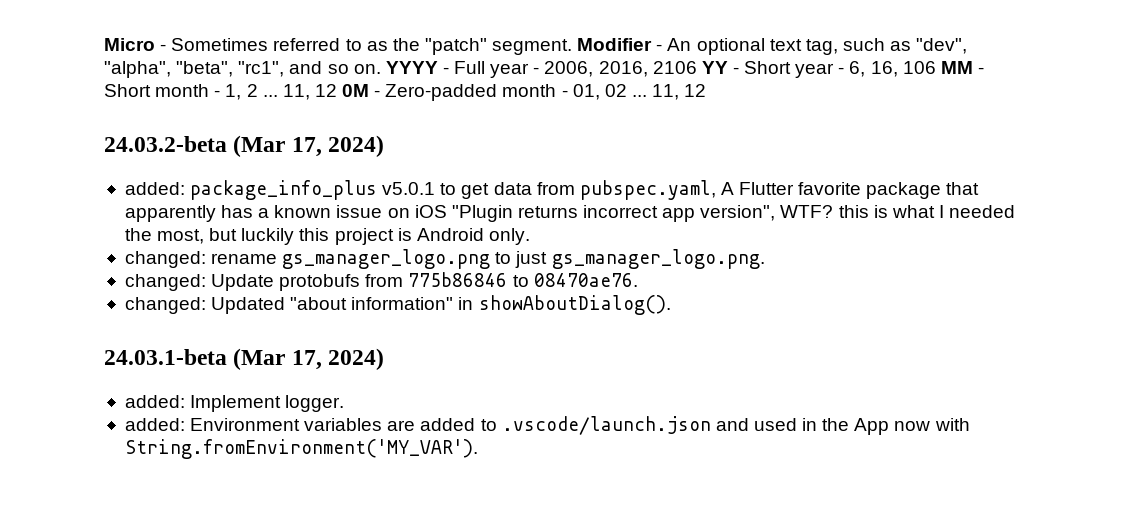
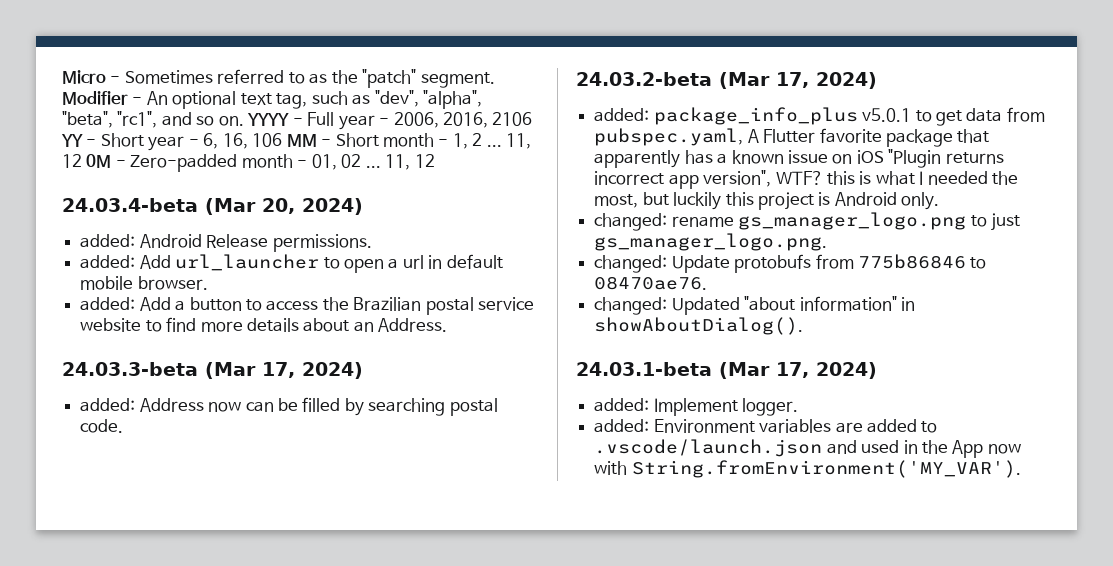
+ 24.03.4-beta (Mar 20, 2024)
+ added: Android Release permissions.
+ added: Add url_launcher to open a url in default mobile browser.
+ added: Add a button to access the Brazilian postal service website to find more details about an Address.
+ 24.03.3-beta (Mar 17, 2024)
+ added: Address now can be filled by searching postal code.

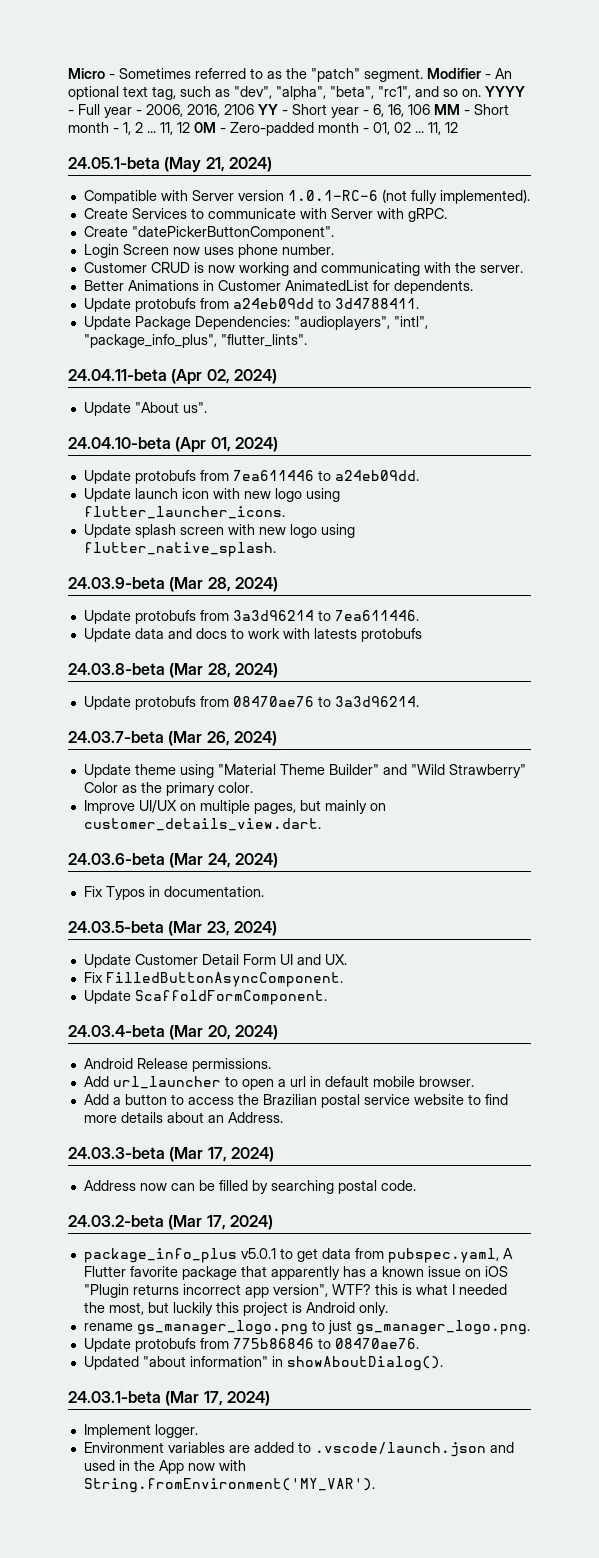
+ 24.05.1-beta (May 21, 2024)
+ Compatible with Server version 1.0.1-RC-6 (not fully implemented).
+ Create Services to communicate with Server with gRPC.
+ Create "datePickerButtonComponent".
+ Login Screen now uses phone number.
+ Customer CRUD is now working and communicating with the server.
+ Better Animations in Customer AnimatedList for dependents.
+ Update protobufs from a24eb09dd to 3d4788411.
+ Update Package Dependencies: "audioplayers", "intl", "package_info_plus", "flutter_lints".
+ 24.04.11-beta (Apr 02, 2024)
+ Update "About us".
+ 24.04.10-beta (Apr 01, 2024)
+ Update protobufs from 7ea611446 to a24eb09dd.
+ Update launch icon with new logo using flutter_launcher_icons.
+ Update splash screen with new logo using flutter_native_splash.
+ 24.03.9-beta (Mar 28, 2024)
+ Update protobufs from 3a3d96214 to 7ea611446.
+ Update data and docs to work with latests protobufs
+ 24.03.8-beta (Mar 28, 2024)
+ Update protobufs from 08470ae76 to 3a3d96214.
+ 24.03.7-beta (Mar 26, 2024)
+ Update theme using "Material Theme Builder" and "Wild Strawberry" Color as the primary color.
+ Improve UI/UX on multiple pages, but mainly on customer_details_view.dart.
+ 24.03.6-beta (Mar 24, 2024)
+ Fix Typos in documentation.
+ 24.03.5-beta (Mar 23, 2024)
+ Update Customer Detail Form UI and UX.
+ Fix FilledButtonAsyncComponent.
+ Update ScaffoldFormComponent.
- added: Android Release permissions.
+ Android Release permissions.
- added: Add url_launcher to open a url in default mobile browser.
+ Add url_launcher to open a url in default mobile browser.
- added: Add a button to access the Brazilian postal service website to find more details about an Address.
+ Add a button to access the Brazilian postal service website to find more details about an Address.
- added: Address now can be filled by searching postal code.
+ Address now can be filled by searching postal code.
- added: package_info_plus v5.0.1 to get data from pubspec.yaml, A Flutter favorite package that apparently has a known issue on iOS "Plugin returns incorrect app version", WTF? this is what I needed the most, but luckily this project is Android only.
+ package_info_plus v5.0.1 to get data from pubspec.yaml, A Flutter favorite package that apparently has a known issue on iOS "Plugin returns incorrect app version", WTF? this is what I needed the most, but luckily this project is Android only.
- changed: rename gs_manager_logo.png to just gs_manager_logo.png.
+ rename gs_manager_logo.png to just gs_manager_logo.png.
- changed: Update protobufs from 775b86846 to 08470ae76.
+ Update protobufs from 775b86846 to 08470ae76.
- changed: Updated "about information" in showAboutDialog().
+ Updated "about information" in showAboutDialog().
- added: Implement logger.
+ Implement logger.
- added: Environment variables are added to .vscode/launch.json and used in the App now with String.fromEnvironment('MY_VAR').
+ Environment variables are added to .vscode/launch.json and used in the App now with String.fromEnvironment('MY_VAR').

